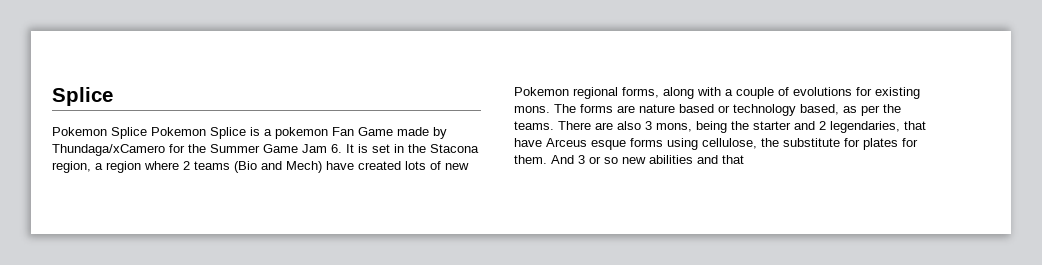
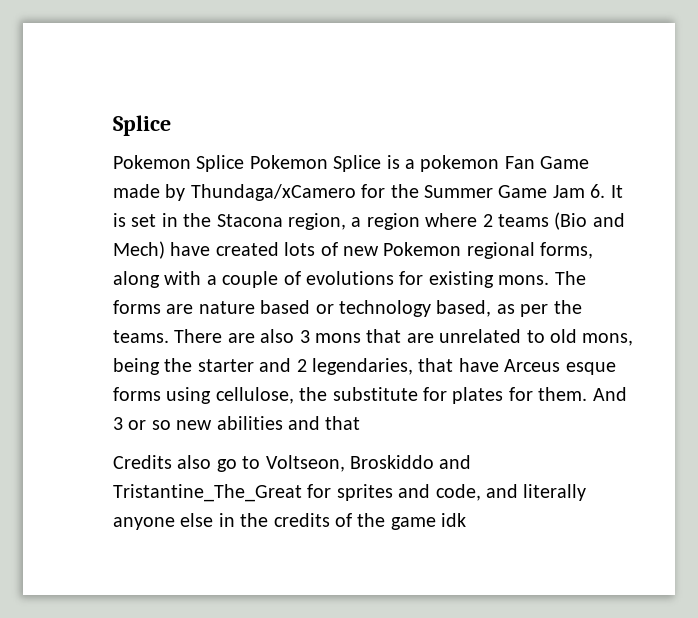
- There are also 3 mons, being the starter and 2 legendaries, that have Arceus esque forms using cellulose, the substitute for plates for them.
+ There are also 3 mons that are unrelated to old mons, being the starter and 2 legendaries, that have Arceus esque forms using cellulose, the substitute for plates for them.
+ Credits also go to Voltseon, Broskiddo and Tristantine_The_Great for sprites and code, and literally anyone else in the credits of the game idk

